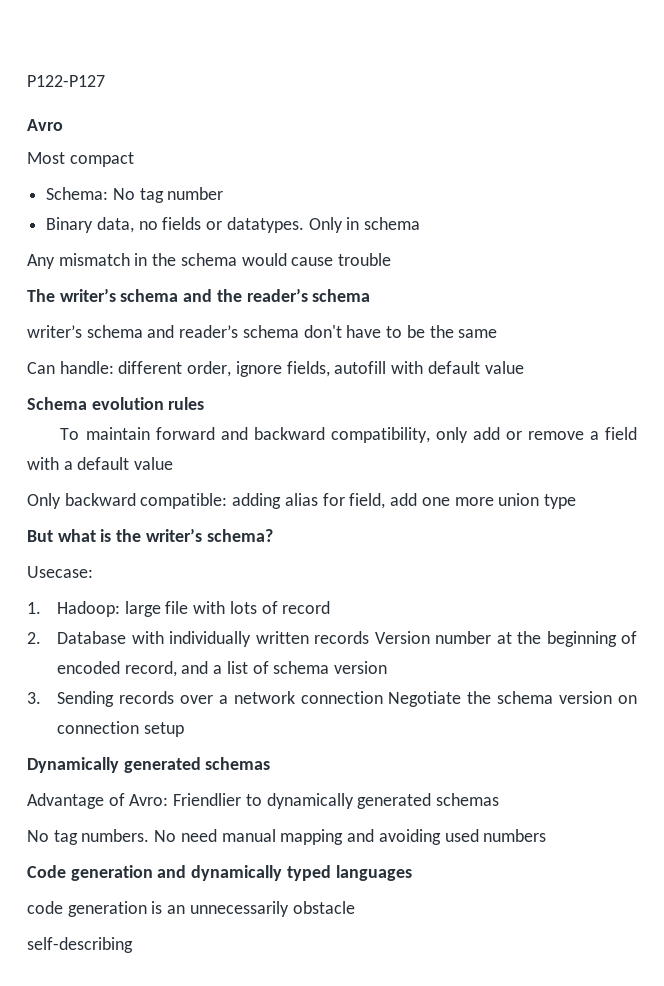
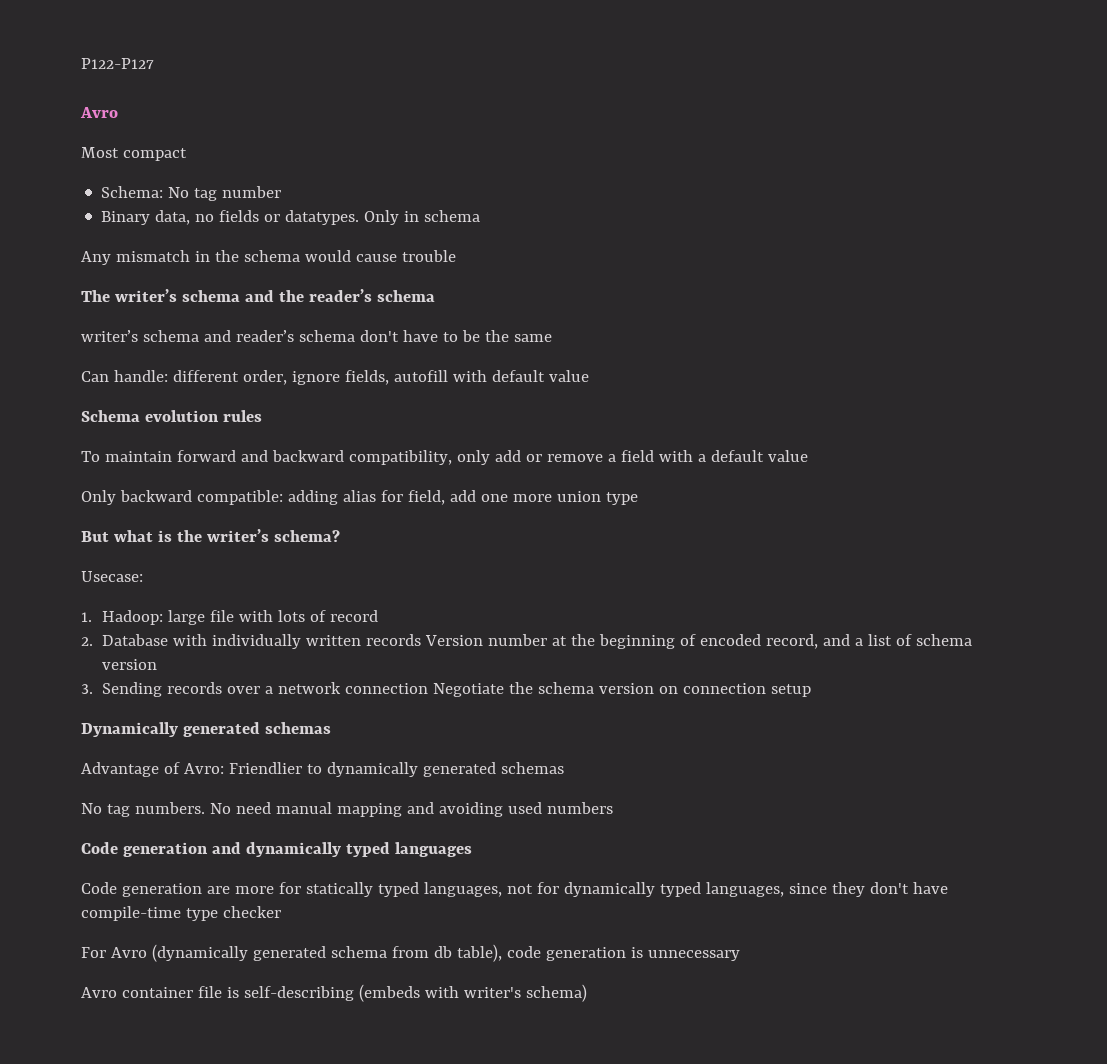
- code generation is an unnecessarily obstacle
- self-describing
+ Code generation are more for statically typed languages, not for dynamically typed languages, since they don't have compile-time type checker
+ For Avro (dynamically generated schema from db table), code generation is unnecessary
+ Avro container file is self-describing (embeds with writer's schema)

